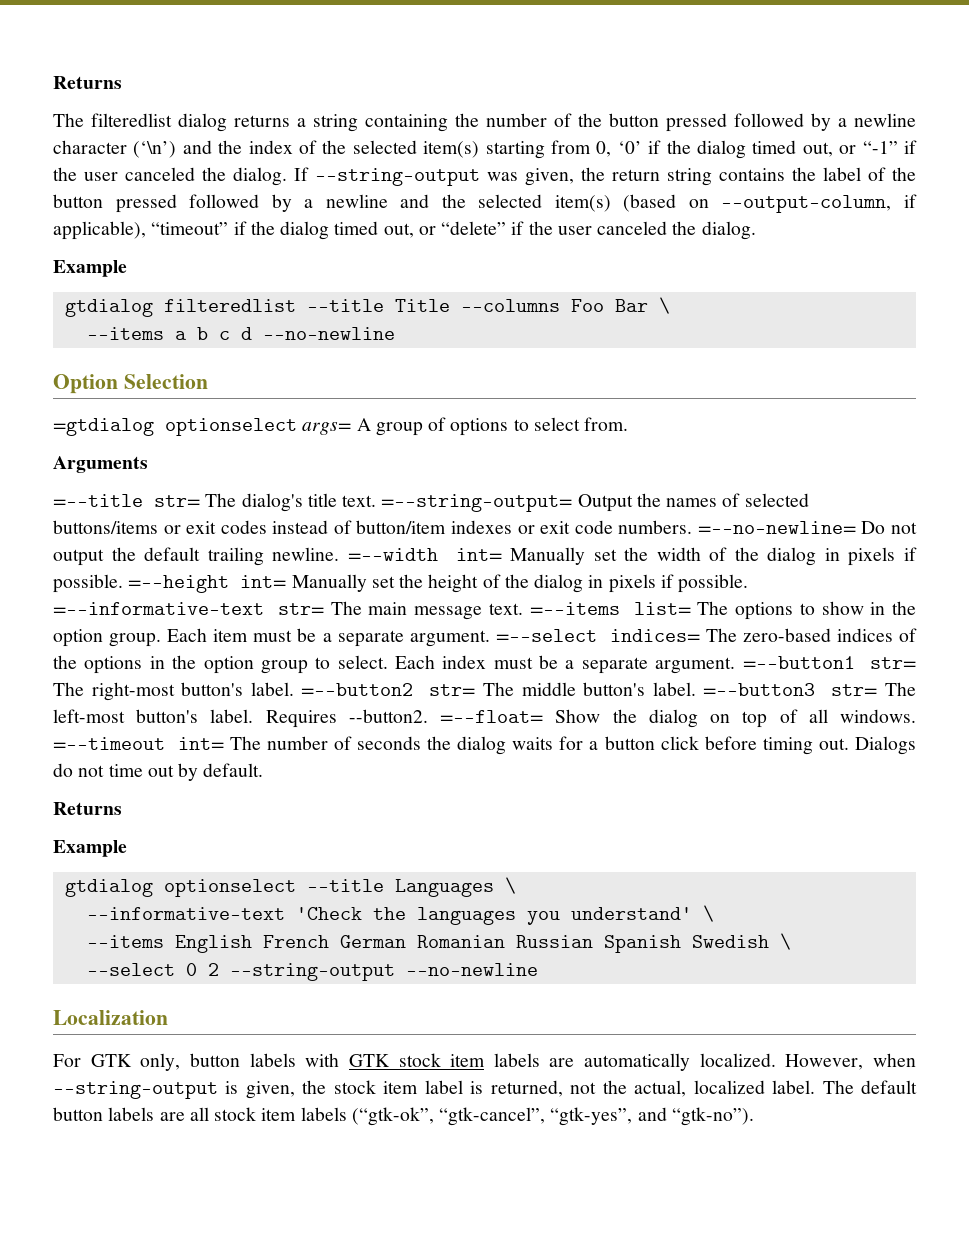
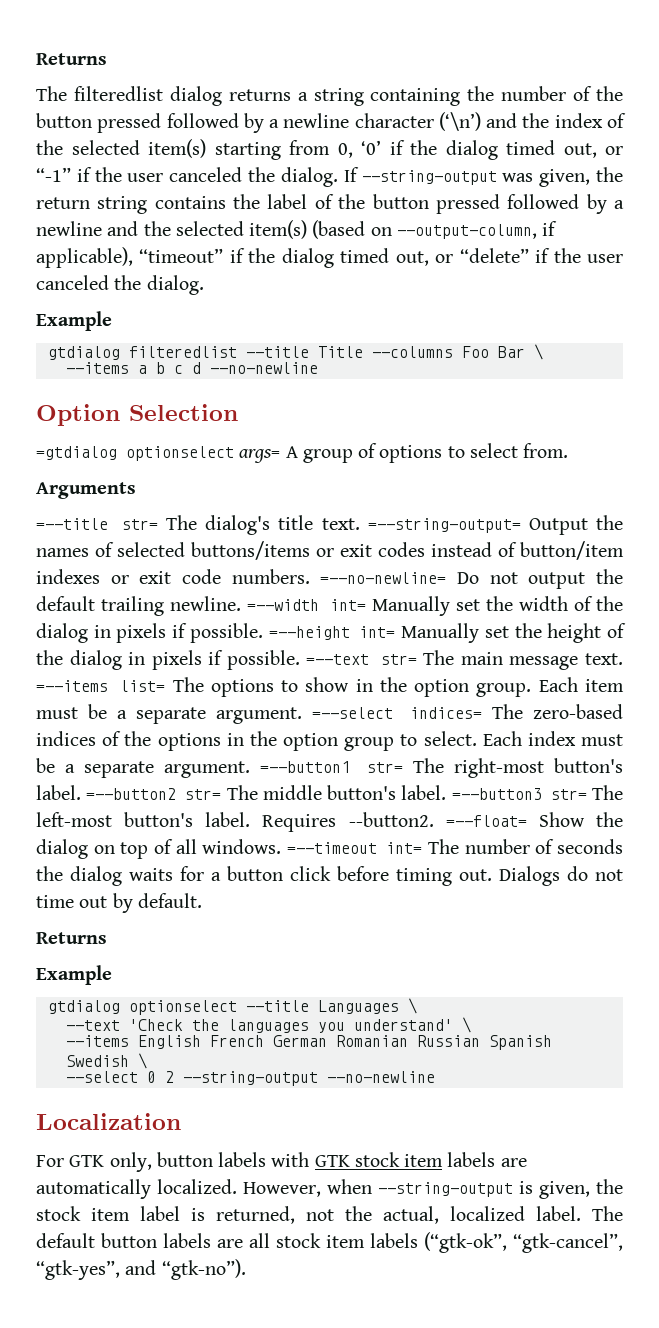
- =--informative-text str= The main message text.
+ =--text str= The main message text.
- --informative-text 'Check the languages you understand' \
+ --text 'Check the languages you understand' \

